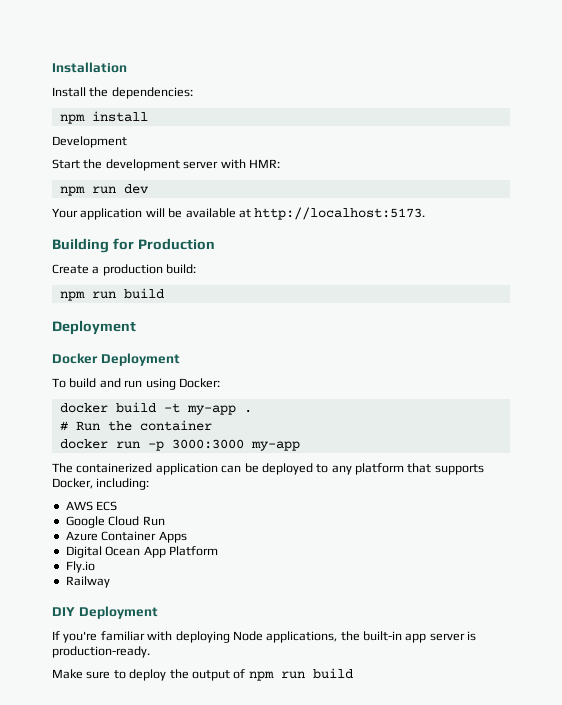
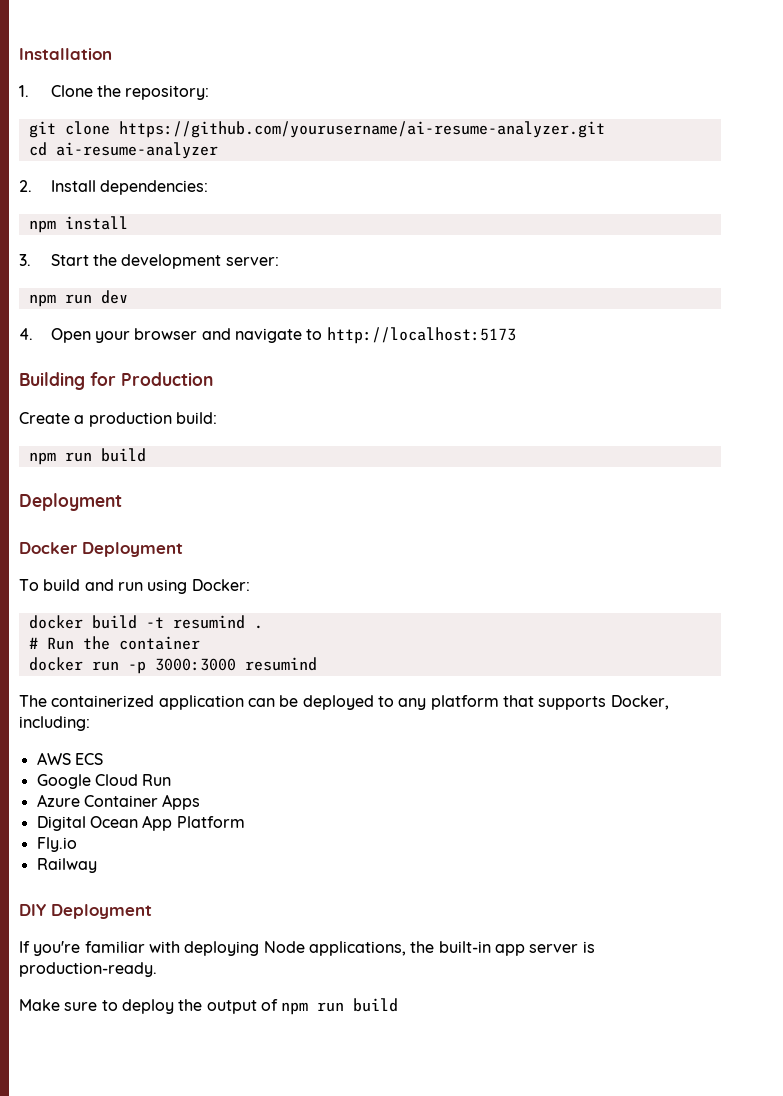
- Install the dependencies:
+ 1. Clone the repository:
+ git clone https://github.com/yourusername/ai-resume-analyzer.git
+ cd ai-resume-analyzer
+ 2. Install dependencies:
- Development
- Start the development server with HMR:
+ 3. Start the development server:
- Your application will be available at http://localhost:5173.
+ 4. Open your browser and navigate to http://localhost:5173
- docker build -t my-app .
+ docker build -t resumind .
- docker run -p 3000:3000 my-app
+ docker run -p 3000:3000 resumind

